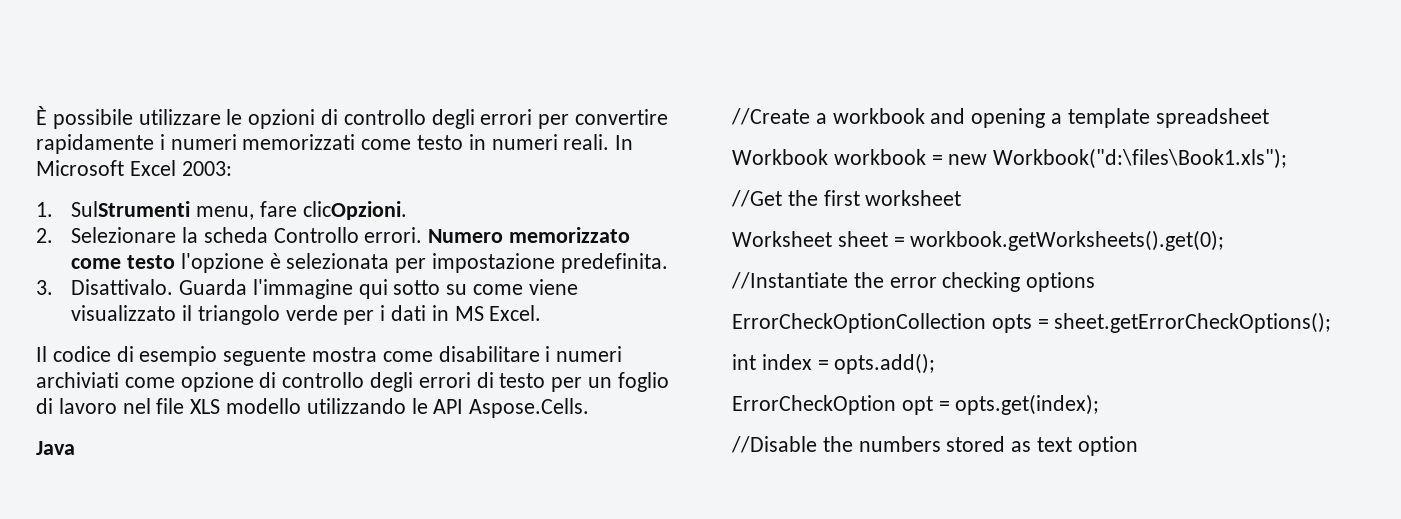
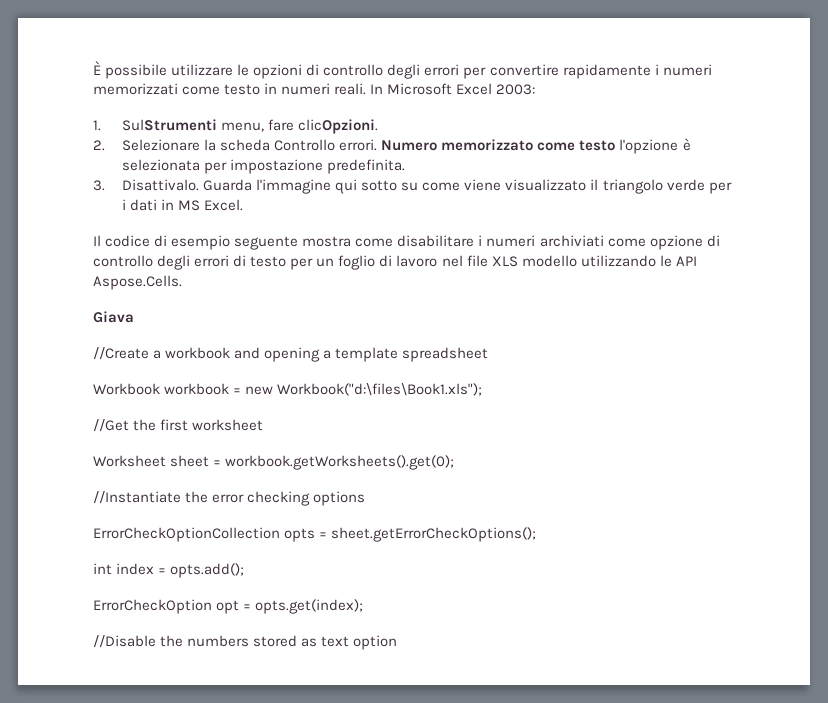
- Java
+ Giava

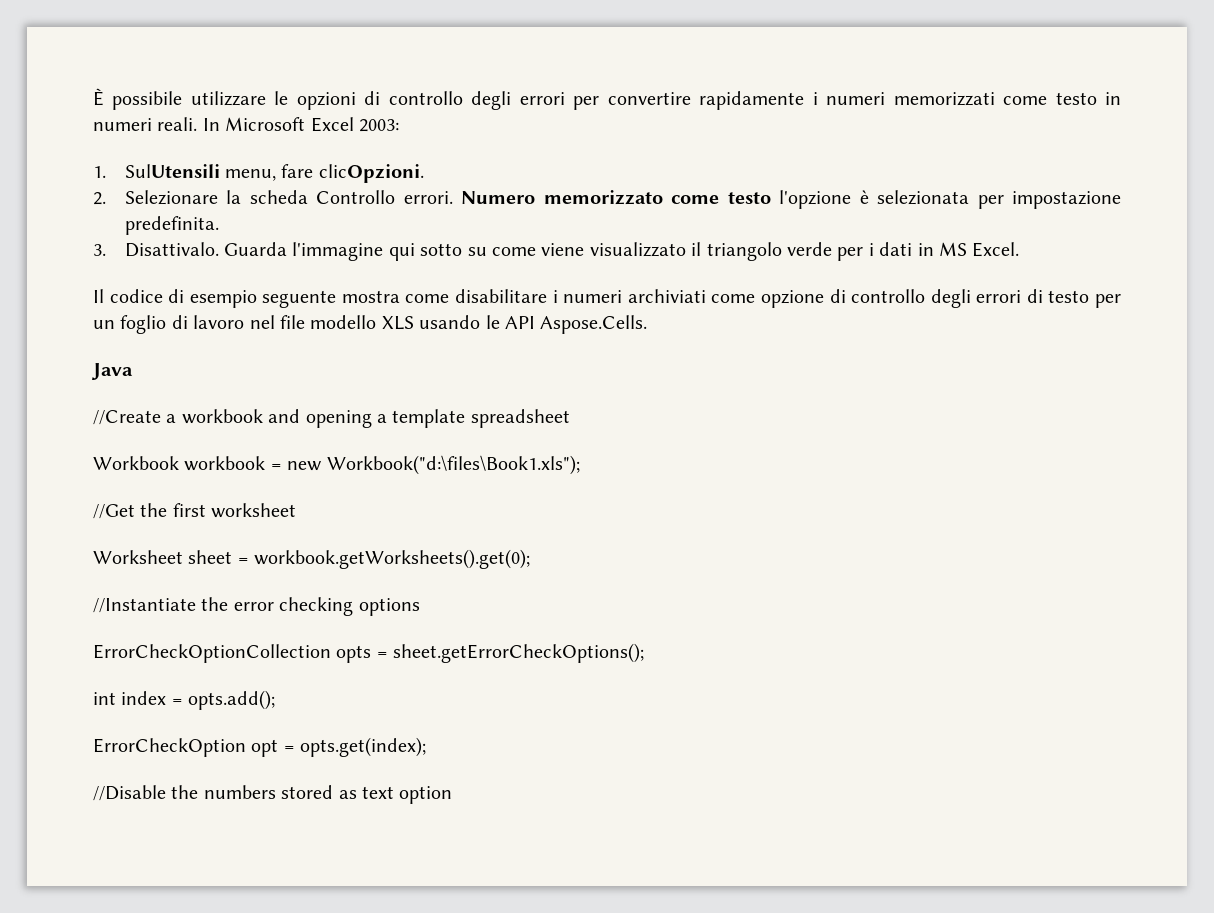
- 1. SulStrumenti menu, fare clicOpzioni.
+ 1. SulUtensili menu, fare clicOpzioni.
- Il codice di esempio seguente mostra come disabilitare i numeri archiviati come opzione di controllo degli errori di testo per un foglio di lavoro nel file XLS modello utilizzando le API Aspose.Cells.
+ Il codice di esempio seguente mostra come disabilitare i numeri archiviati come opzione di controllo degli errori di testo per un foglio di lavoro nel file modello XLS usando le API Aspose.Cells.
- Giava
+ Java

